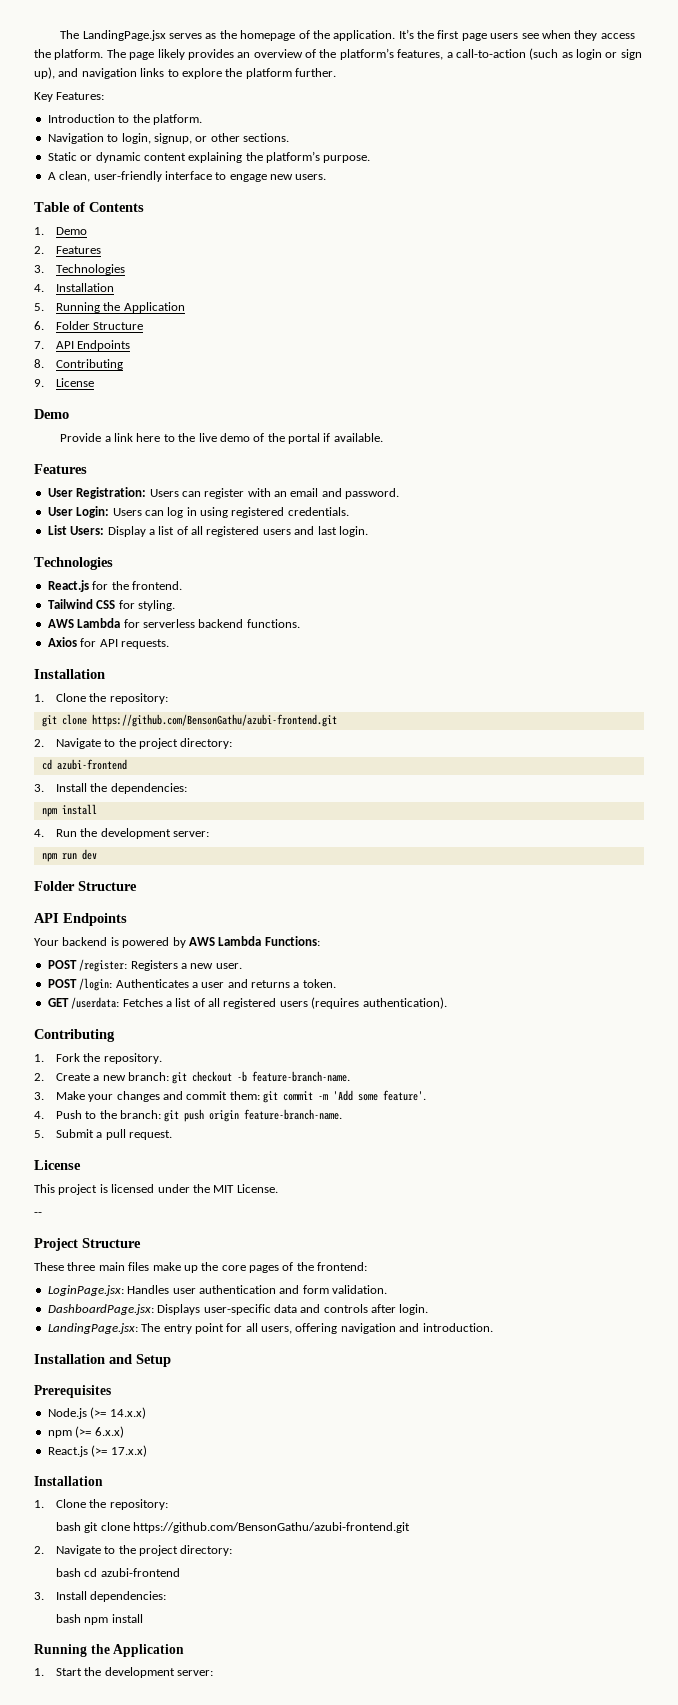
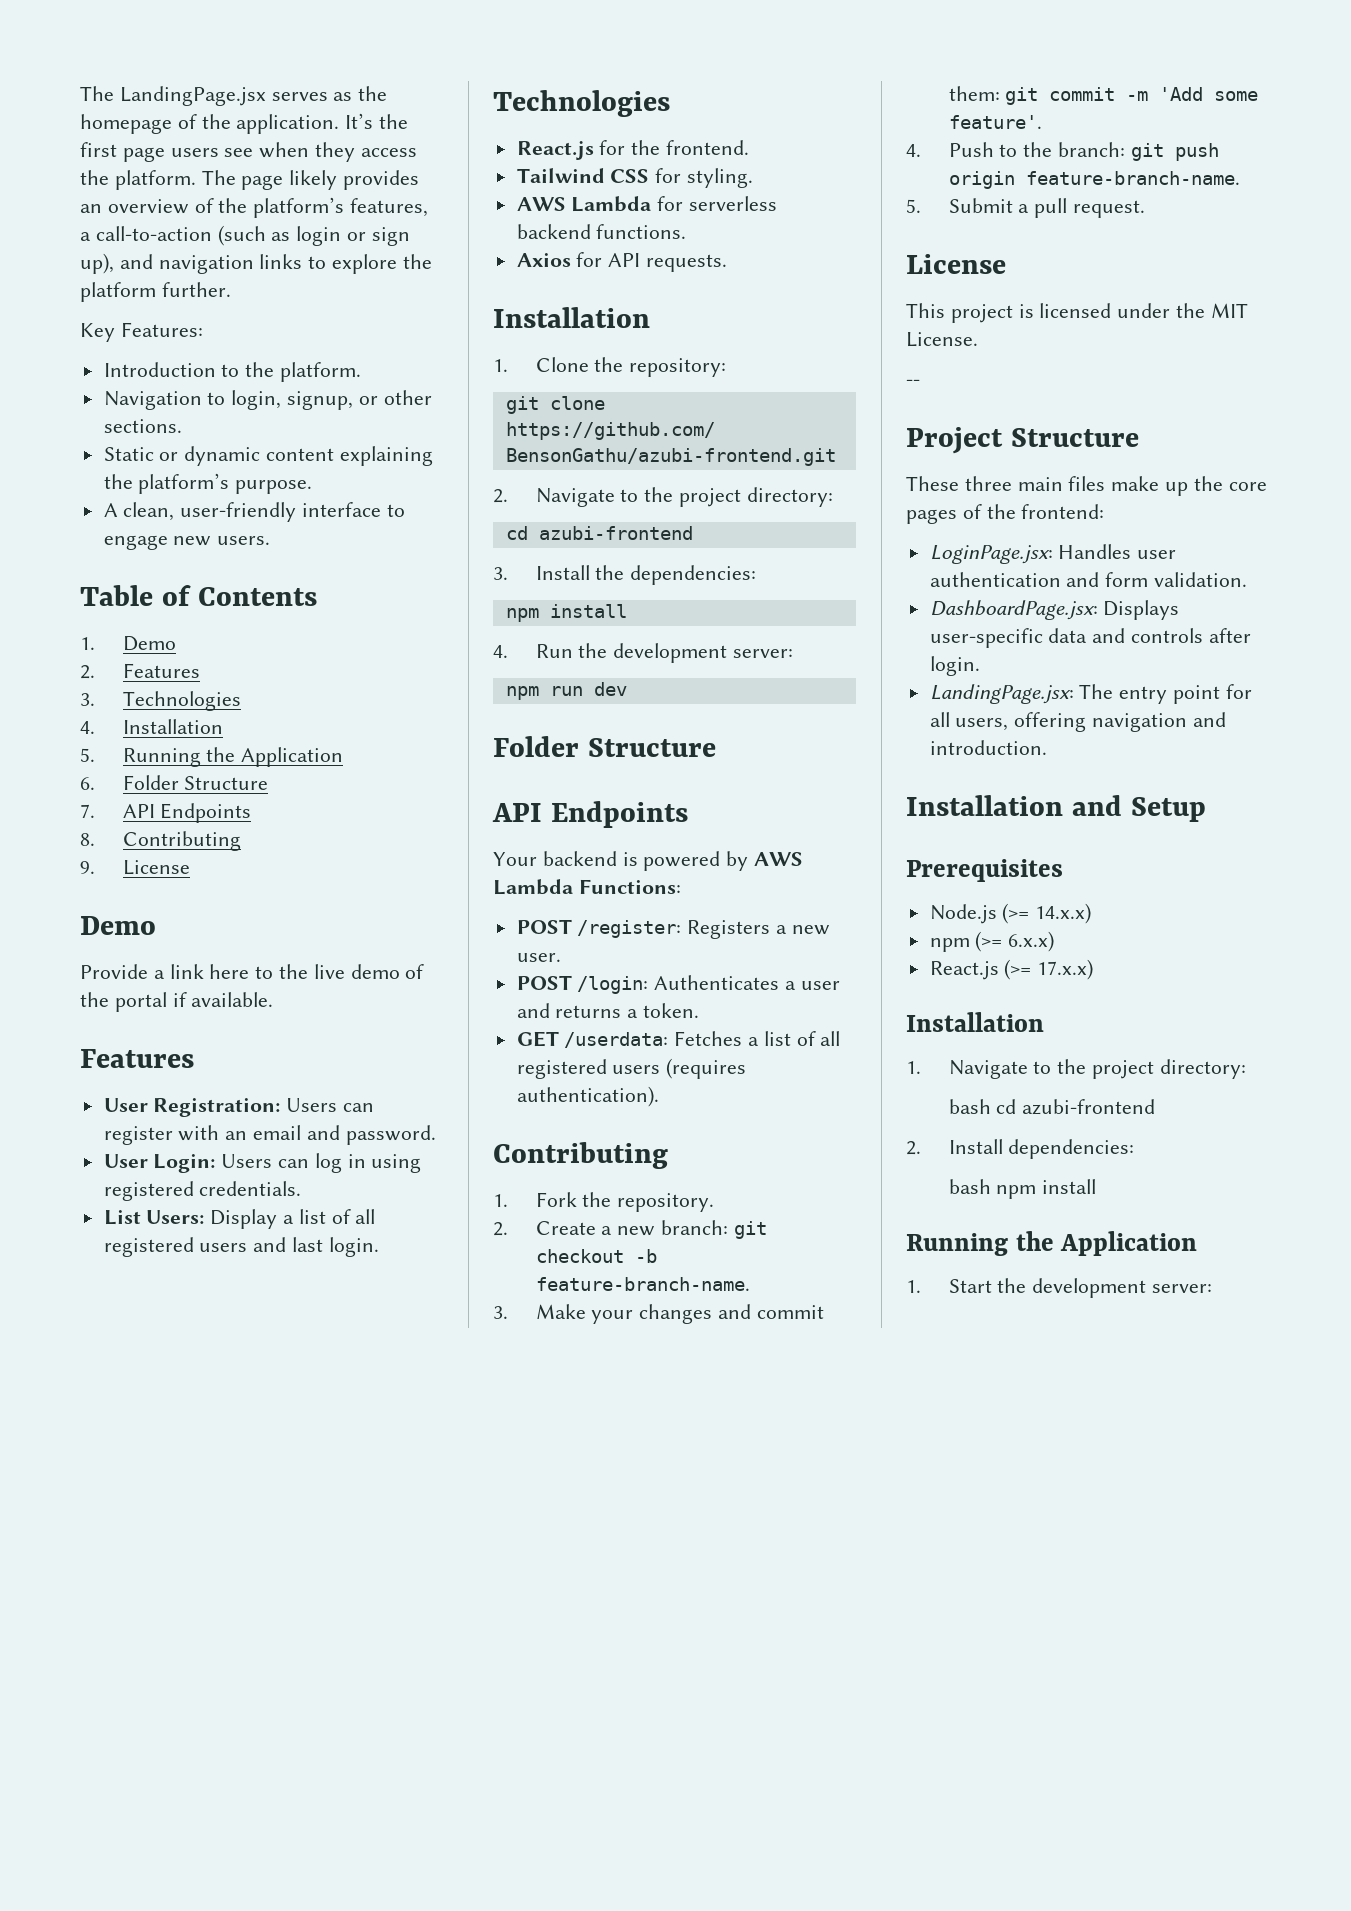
  React.js (>= 17.x.x)
  Installation
- 1. Clone the repository:
- bash git clone https://github.com/BensonGathu/azubi-frontend.git
- 2. Navigate to the project directory:
+ 1. Navigate to the project directory:
- 3. Install dependencies:
+ 2. Install dependencies:

